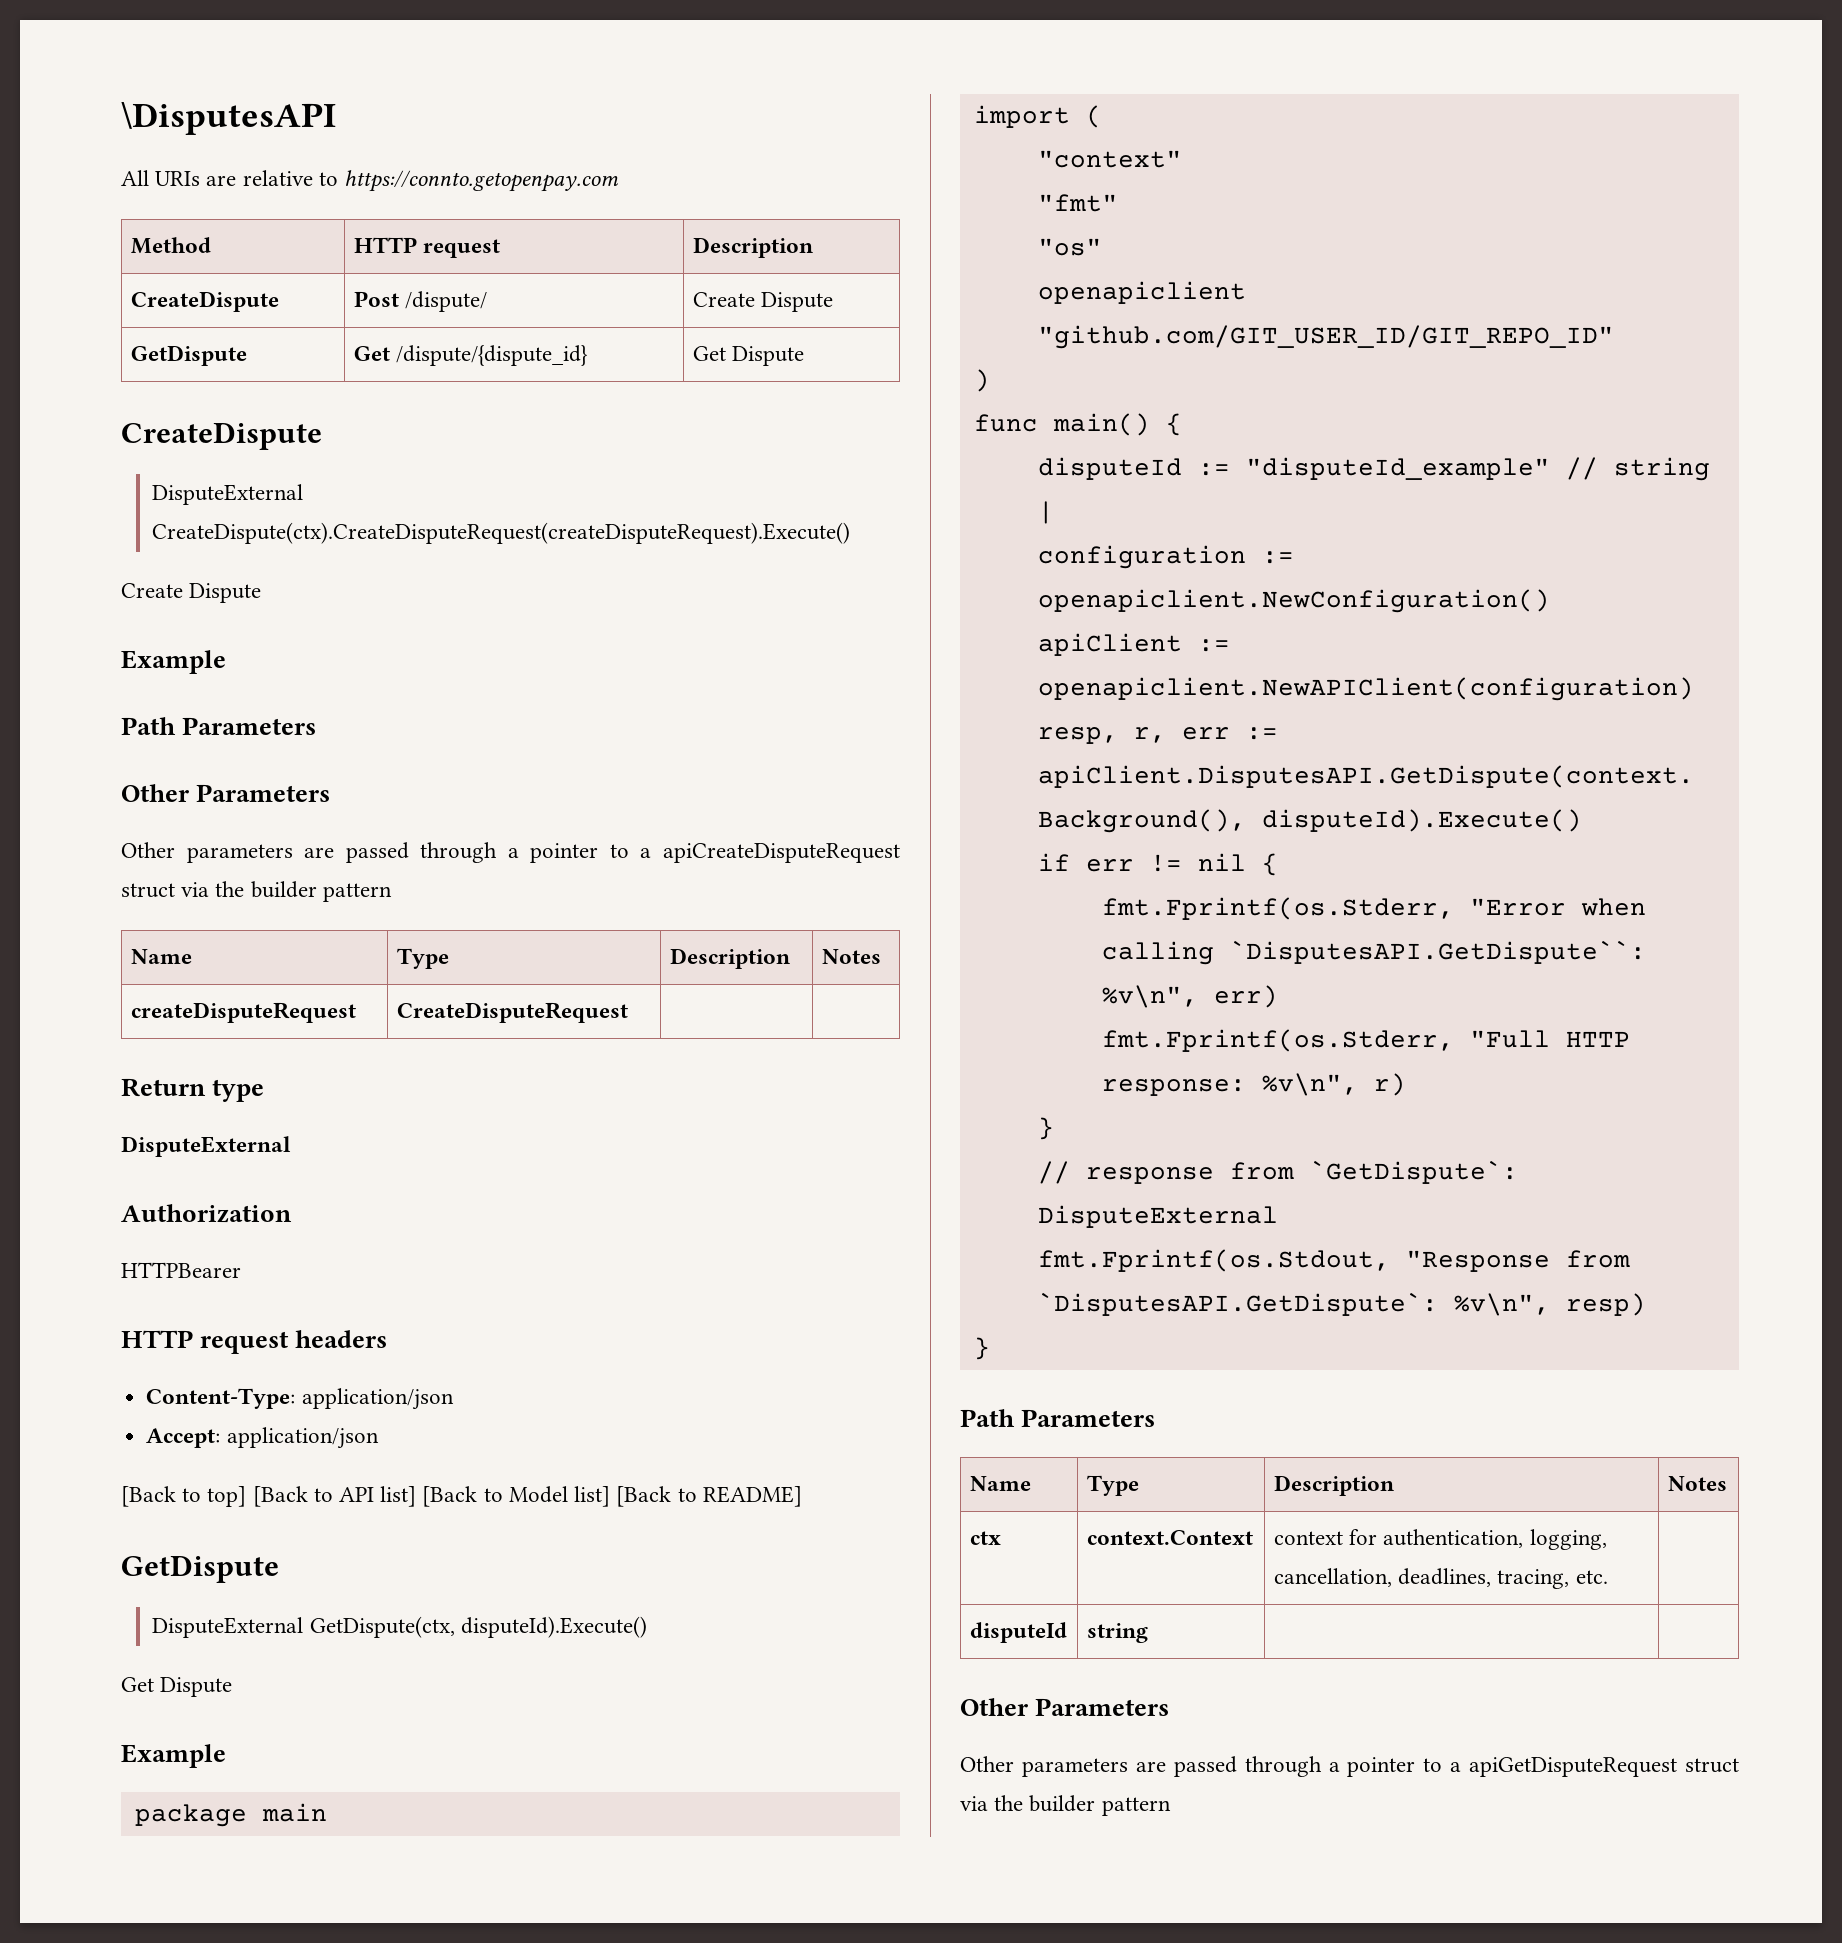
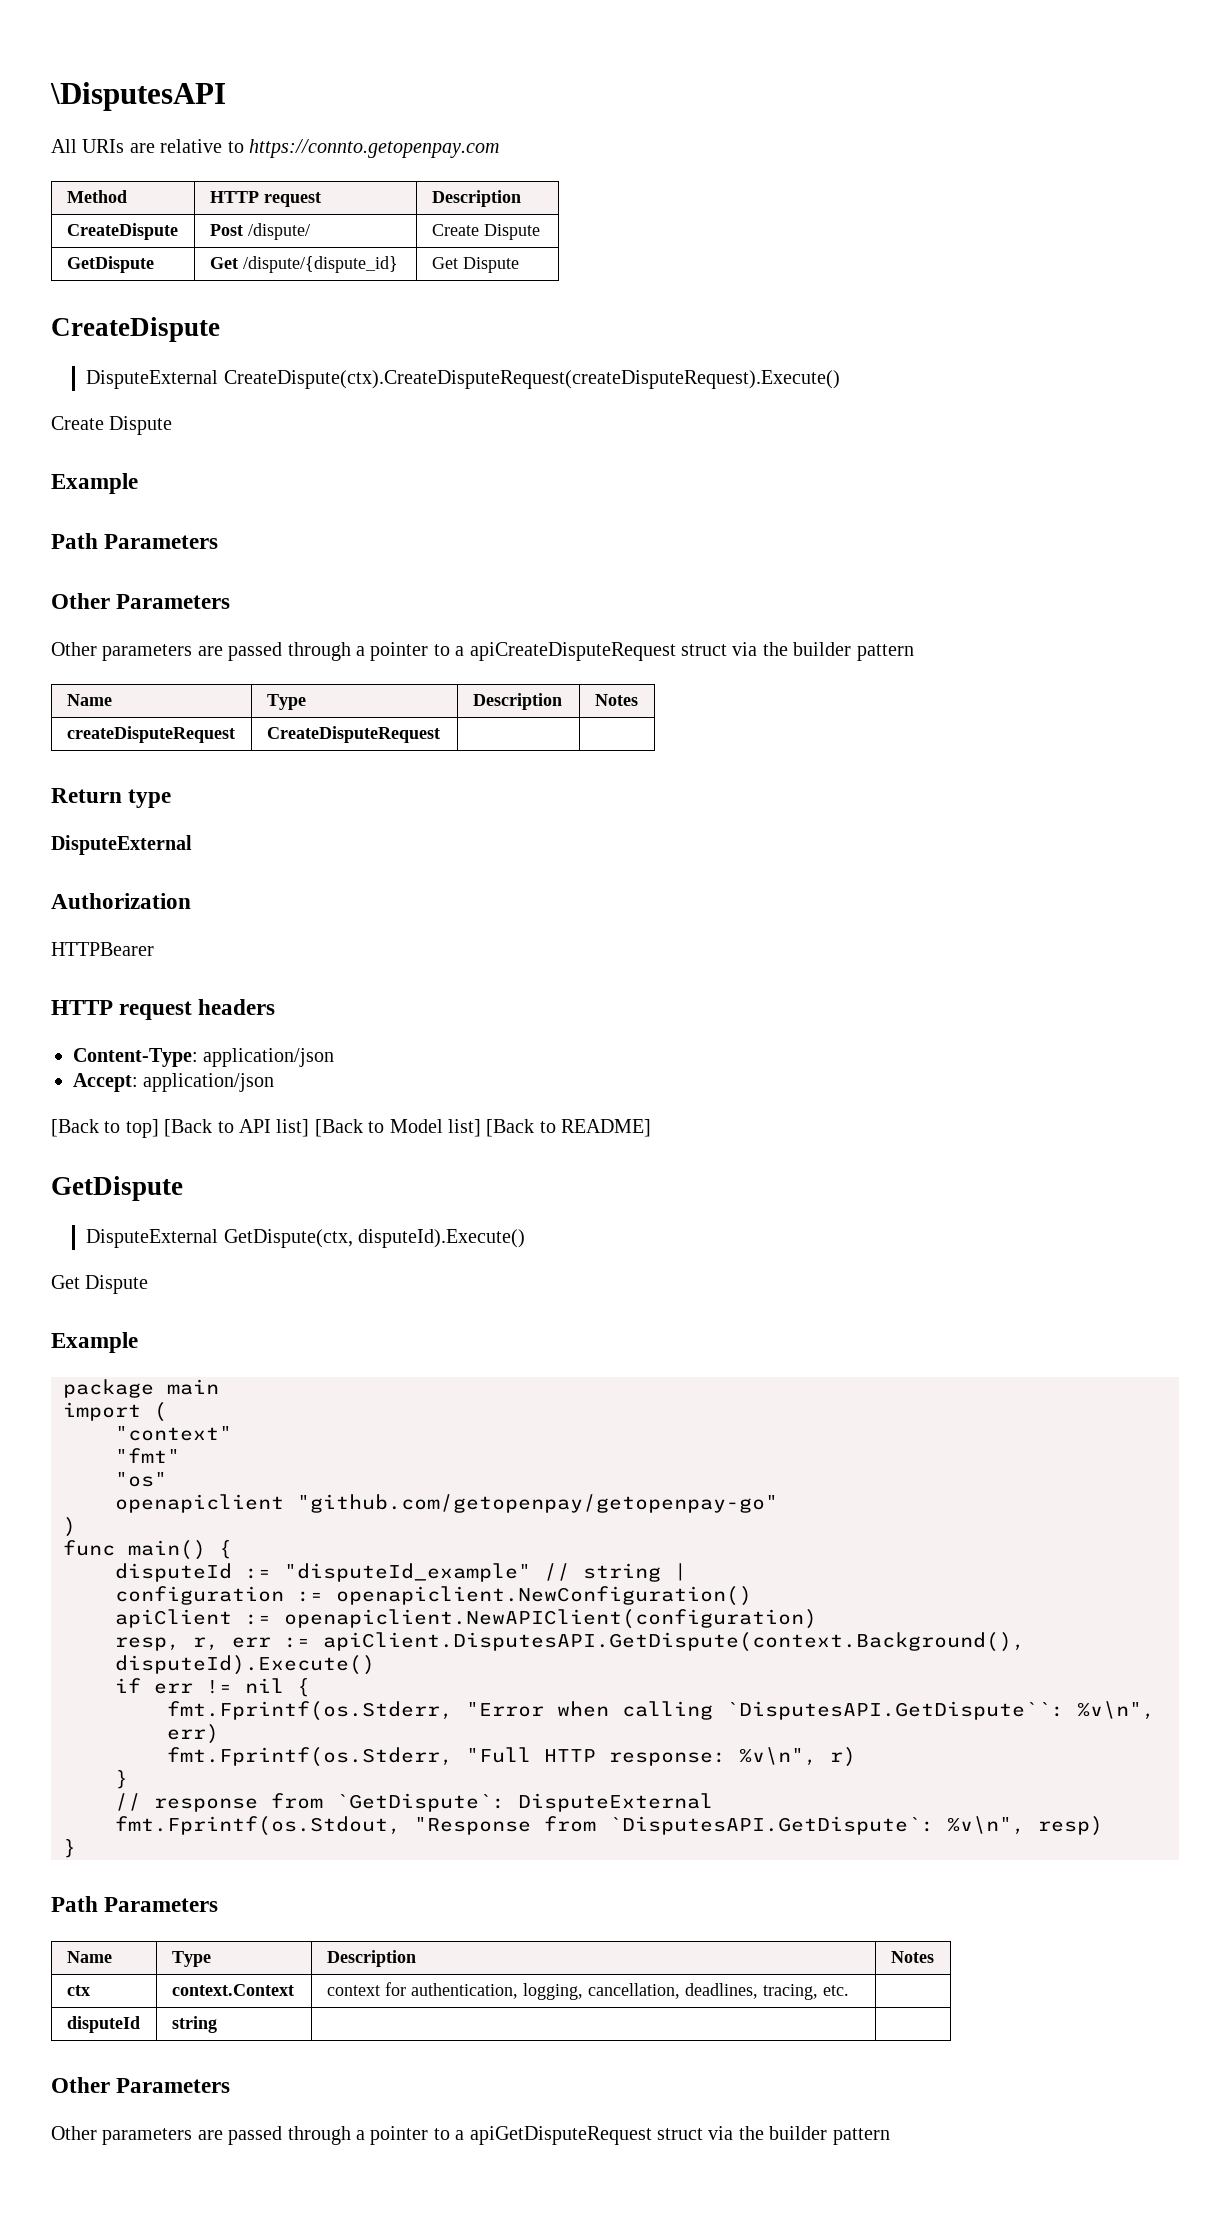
- openapiclient "github.com/GIT_USER_ID/GIT_REPO_ID"
+ openapiclient "github.com/getopenpay/getopenpay-go"

